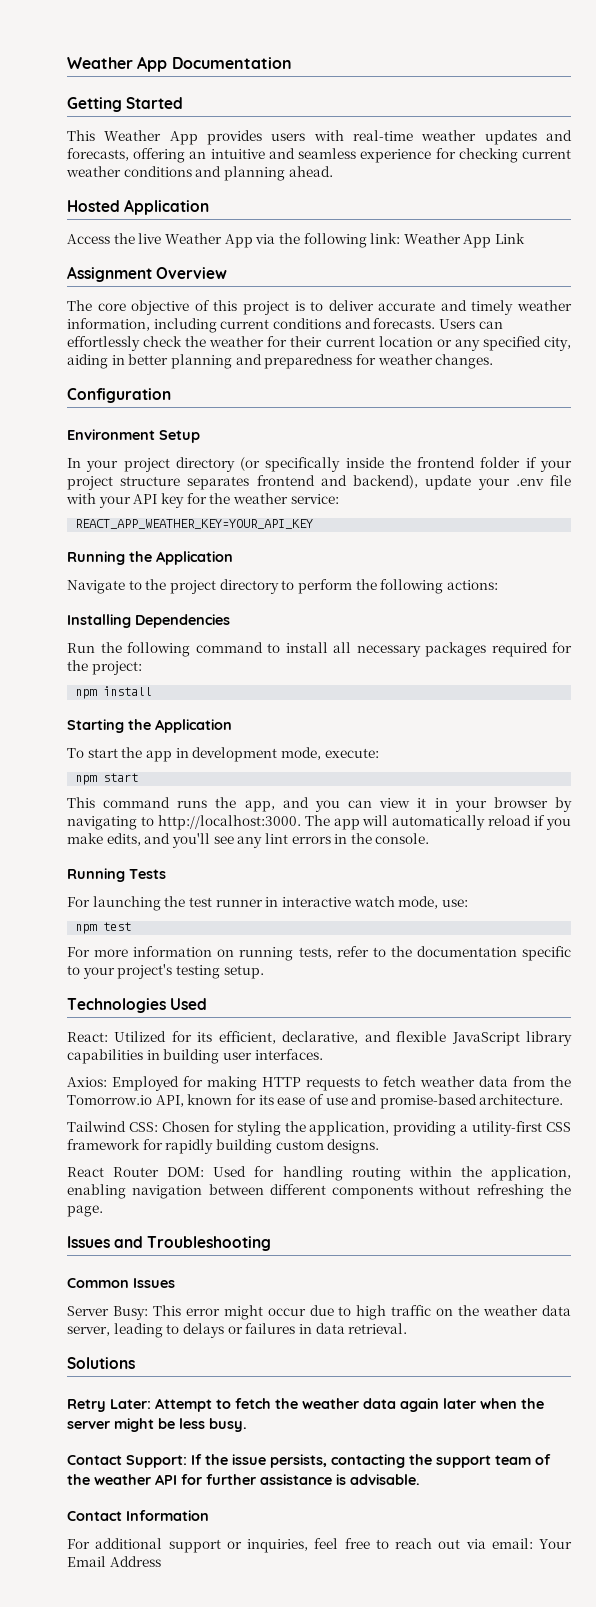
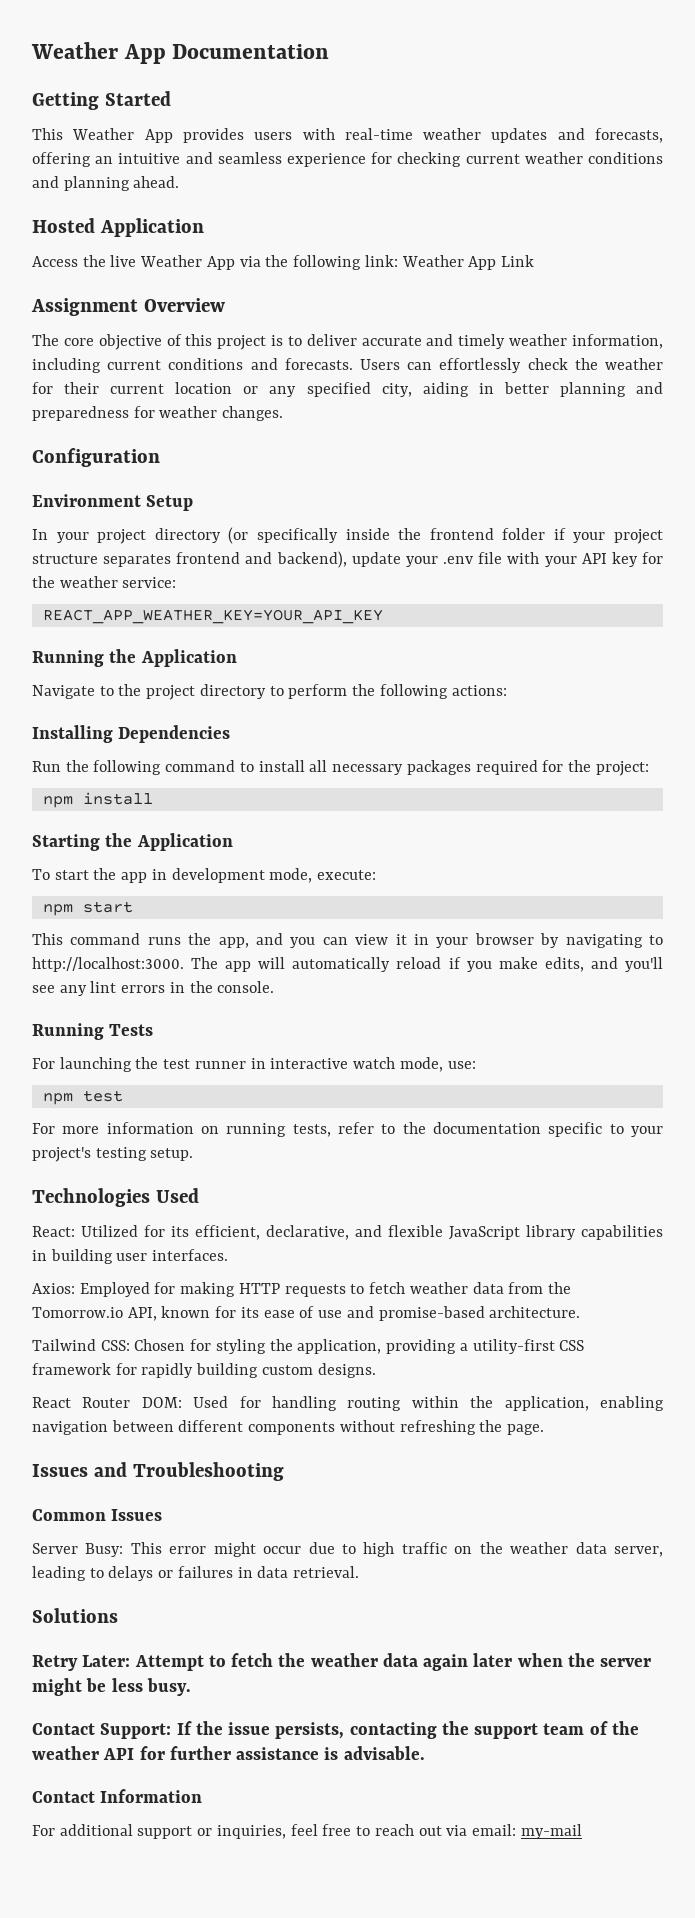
- For additional support or inquiries, feel free to reach out via email: Your Email Address
+ For additional support or inquiries, feel free to reach out via email: my-mail

